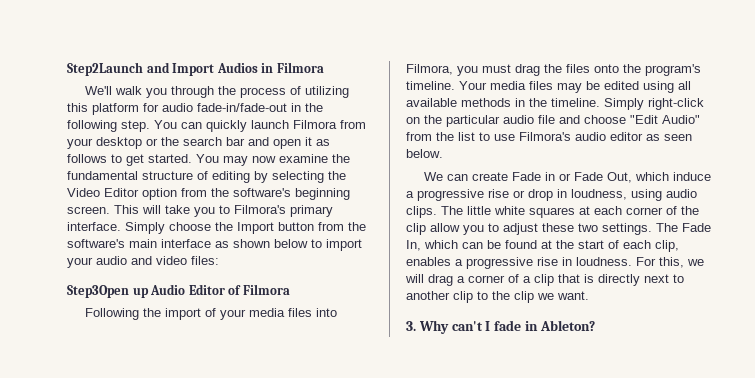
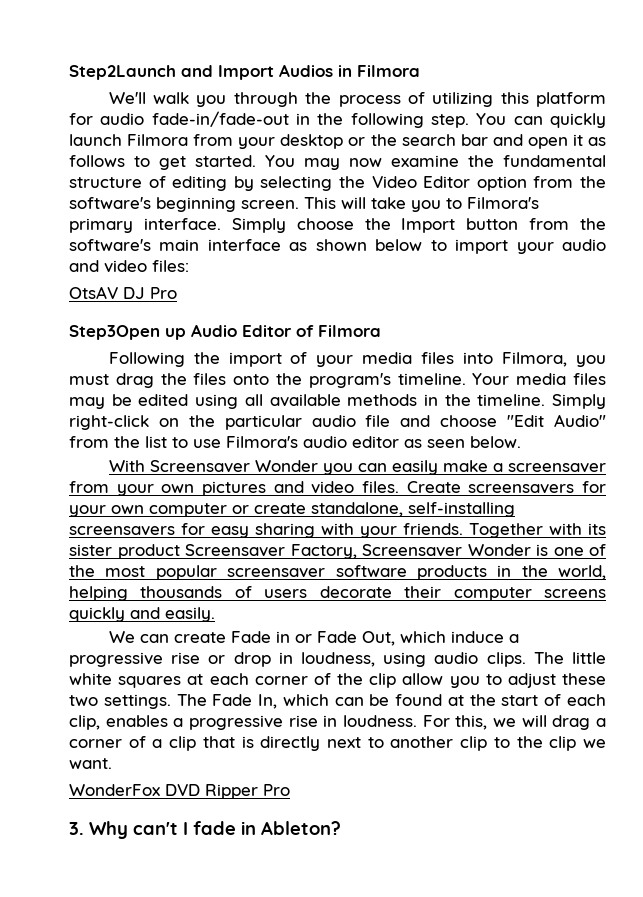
+ OtsAV DJ Pro
+ With Screensaver Wonder you can easily make a screensaver from your own pictures and video files. Create screensavers for your own computer or create standalone, self-installing screensavers for easy sharing with your friends. Together with its sister product Screensaver Factory, Screensaver Wonder is one of the most popular screensaver software products in the world, helping thousands of users decorate their computer screens quickly and easily.
+ WonderFox DVD Ripper Pro

